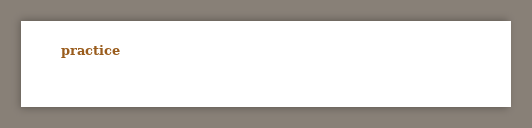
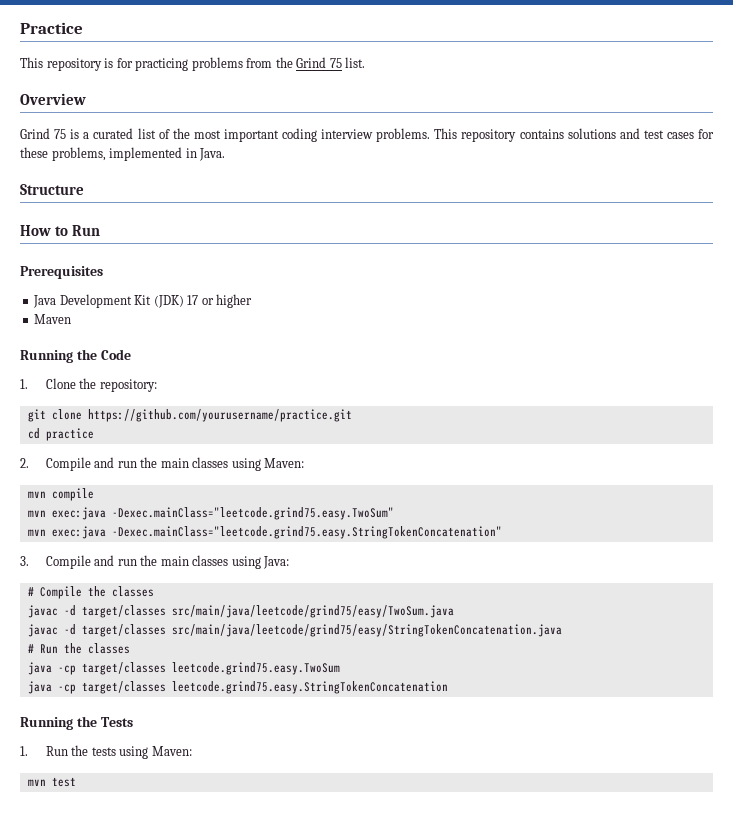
- practice
+ Practice
+ This repository is for practicing problems from the Grind 75 list.
+ Overview
+ Grind 75 is a curated list of the most important coding interview problems. This repository contains solutions and test cases for these problems, implemented in Java.
+ Structure
+ How to Run
+ Prerequisites
+ Java Development Kit (JDK) 17 or higher
+ Maven
+ Running the Code
+ 1. Clone the repository:
+ git clone https://github.com/yourusername/practice.git
+ cd practice
+ 2. Compile and run the main classes using Maven:
+ mvn compile
+ mvn exec:java -Dexec.mainClass="leetcode.grind75.easy.TwoSum"
+ mvn exec:java -Dexec.mainClass="leetcode.grind75.easy.StringTokenConcatenation"
+ 3. Compile and run the main classes using Java:
+ # Compile the classes
+ javac -d target/classes src/main/java/leetcode/grind75/easy/TwoSum.java
+ javac -d target/classes src/main/java/leetcode/grind75/easy/StringTokenConcatenation.java
+ # Run the classes
+ java -cp target/classes leetcode.grind75.easy.TwoSum
+ java -cp target/classes leetcode.grind75.easy.StringTokenConcatenation
+ Running the Tests
+ 1. Run the tests using Maven:
+ mvn test

